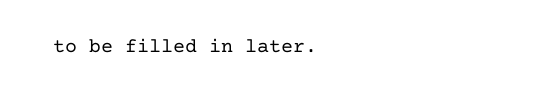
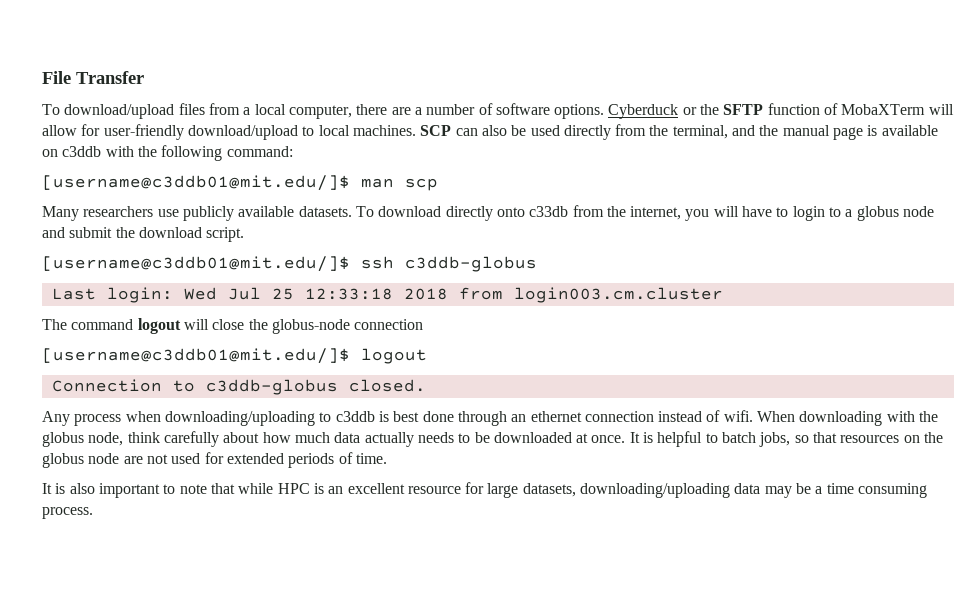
- to be filled in later.
+ File Transfer
+ To download/upload files from a local computer, there are a number of software options. Cyberduck or the SFTP function of MobaXTerm will allow for user-friendly download/upload to local machines. SCP can also be used directly from the terminal, and the manual page is available on c3ddb with the following command:
+ [username@c3ddb01@mit.edu/]$ man scp
+ Many researchers use publicly available datasets. To download directly onto c33db from the internet, you will have to login to a globus node and submit the download script.
+ [username@c3ddb01@mit.edu/]$ ssh c3ddb-globus
+ Last login: Wed Jul 25 12:33:18 2018 from login003.cm.cluster
+ The command logout will close the globus-node connection
+ [username@c3ddb01@mit.edu/]$ logout
+ Connection to c3ddb-globus closed.
+ Any process when downloading/uploading to c3ddb is best done through an ethernet connection instead of wifi. When downloading with the globus node, think carefully about how much data actually needs to be downloaded at once. It is helpful to batch jobs, so that resources on the globus node are not used for extended periods of time.
+ It is also important to note that while HPC is an excellent resource for large datasets, downloading/uploading data may be a time consuming process.

